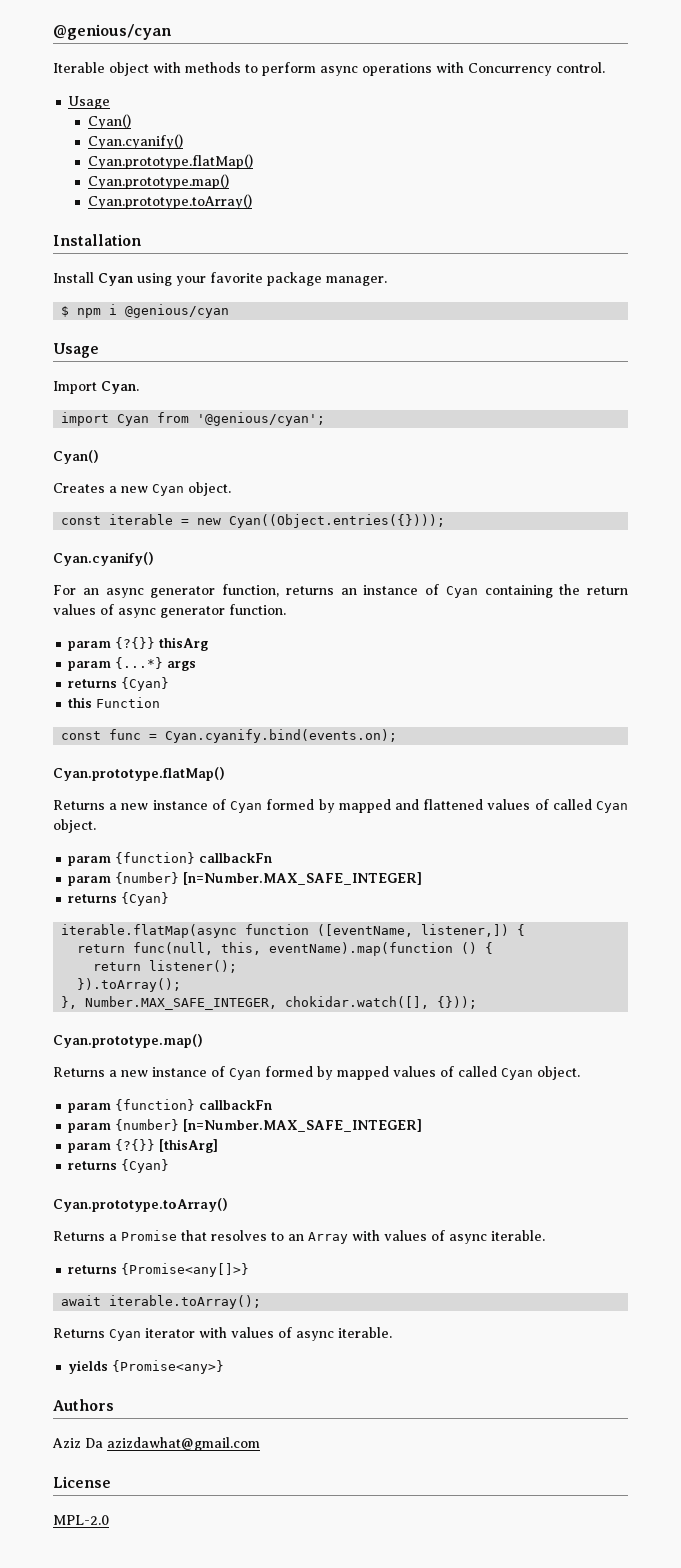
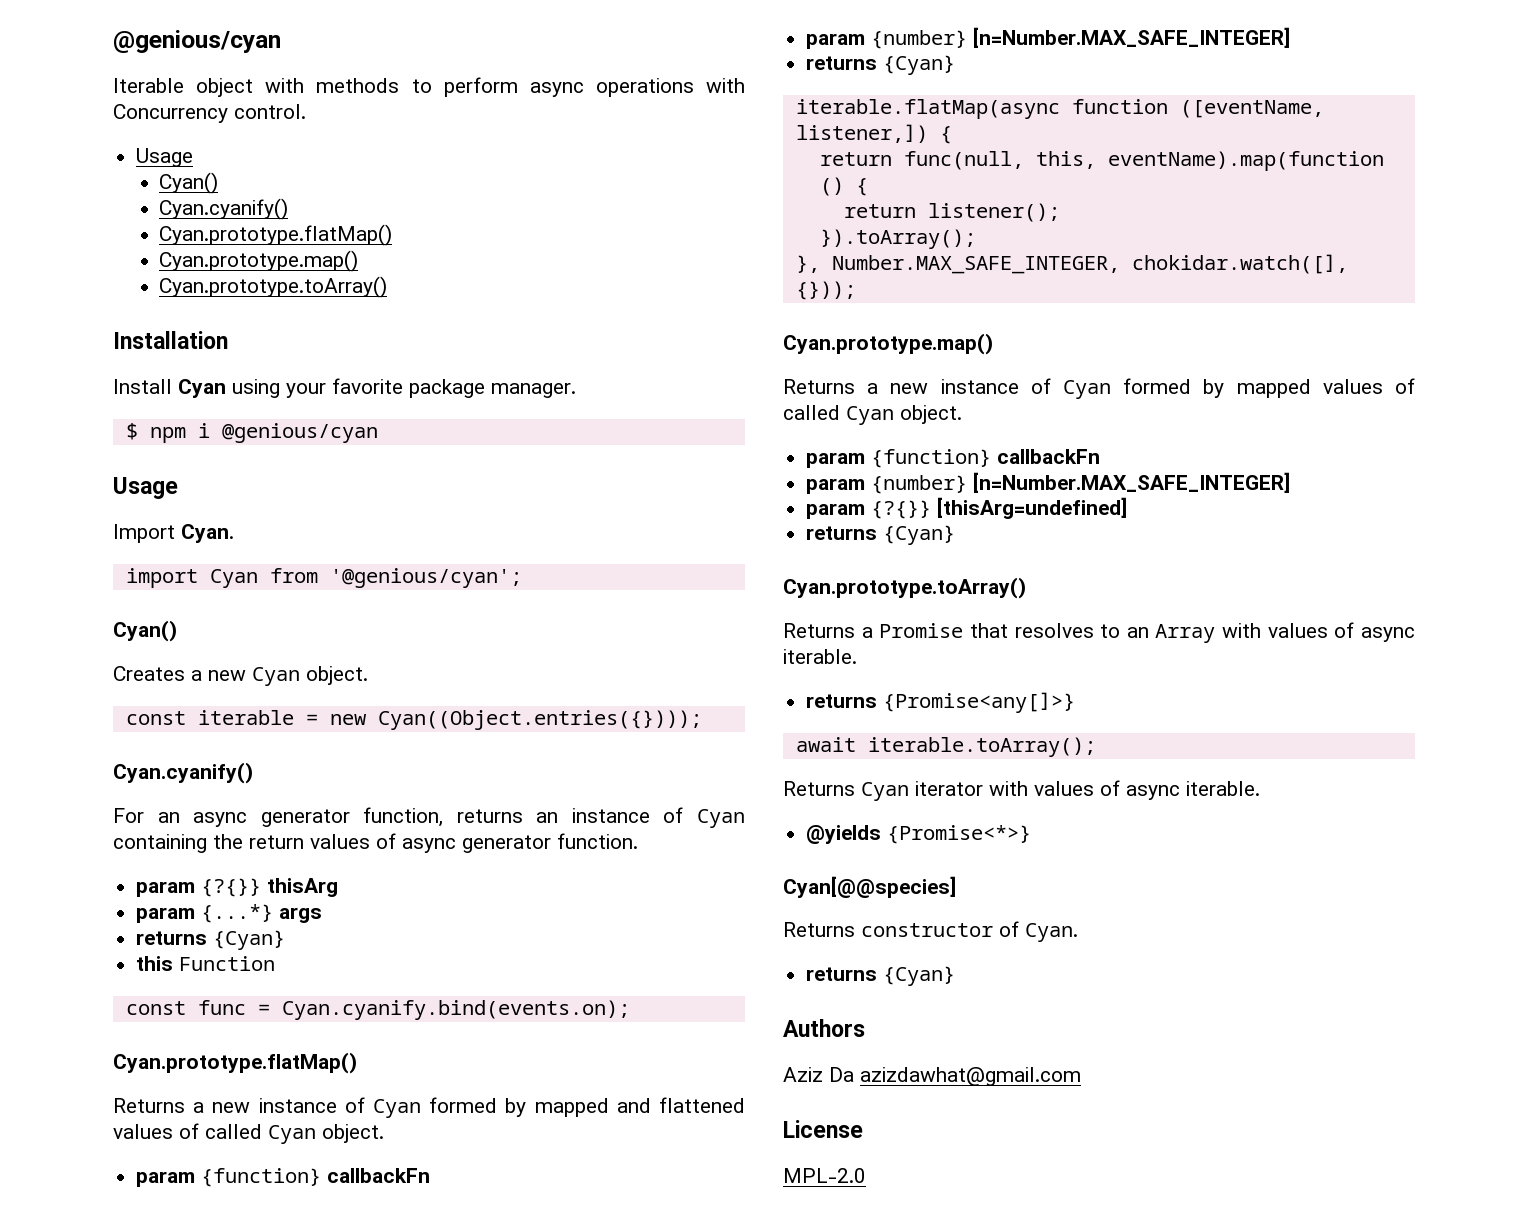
- param {?{}} [thisArg]
+ param {?{}} [thisArg=undefined]
- yields {Promise<any>}
+ @yields {Promise<*>}
+ Cyan[@@species]
+ Returns constructor of Cyan.
+ returns {Cyan}

